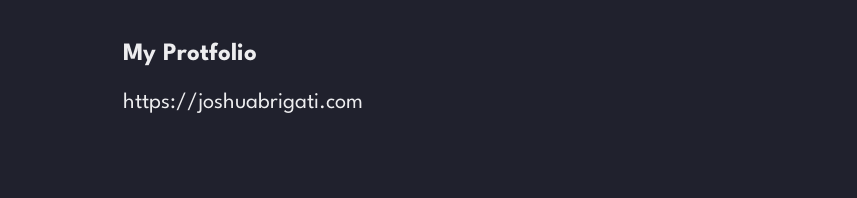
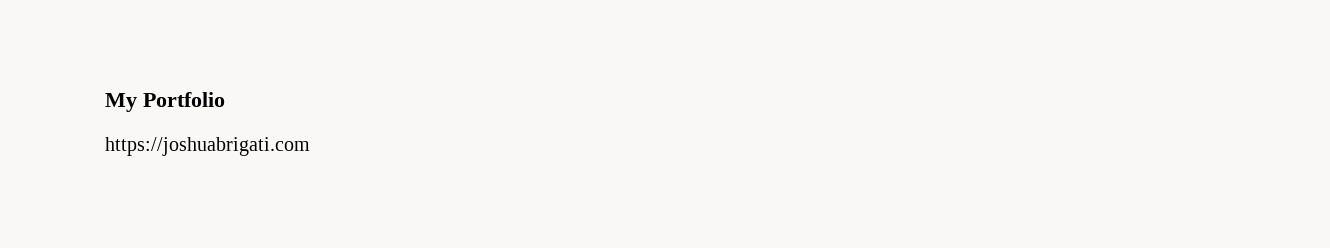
- My Protfolio
+ My Portfolio

